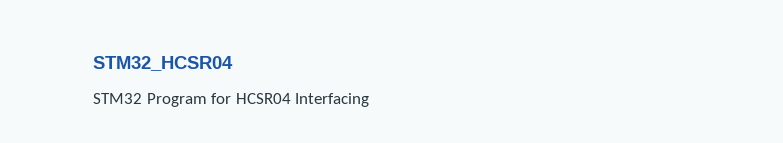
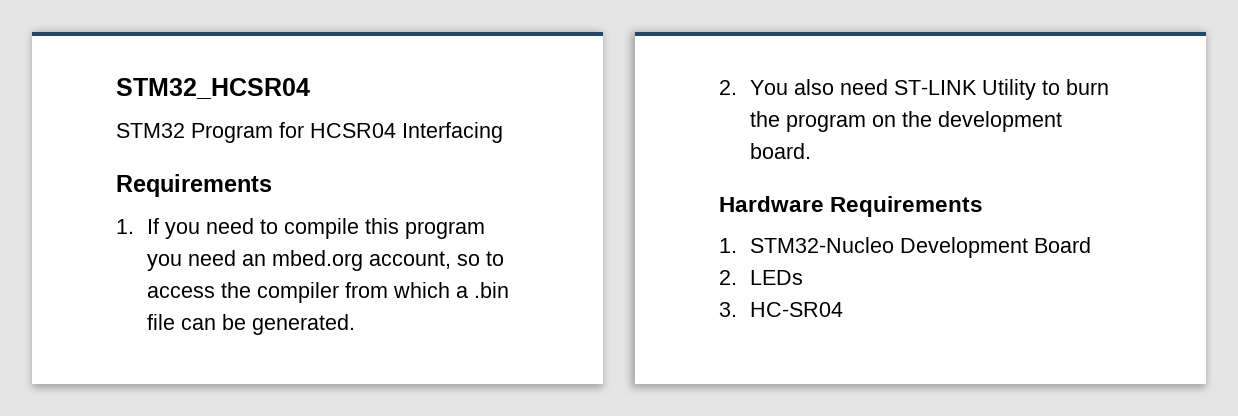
  STM32 Program for HCSR04 Interfacing
+ Requirements
+ 1. If you need to compile this program you need an mbed.org account, so to access the compiler from which a .bin file can be generated.
+ 2. You also need ST-LINK Utility to burn the program on the development board.
+ Hardware Requirements
+ 1. STM32-Nucleo Development Board
+ 2. LEDs
+ 3. HC-SR04

